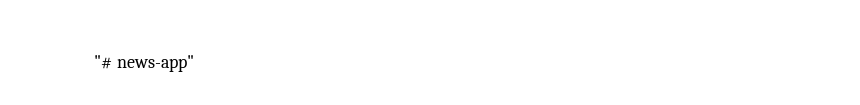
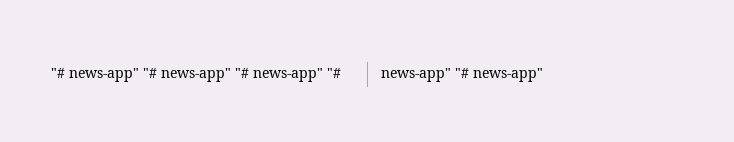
- "# news-app"
+ "# news-app" "# news-app" "# news-app" "# news-app" "# news-app"

